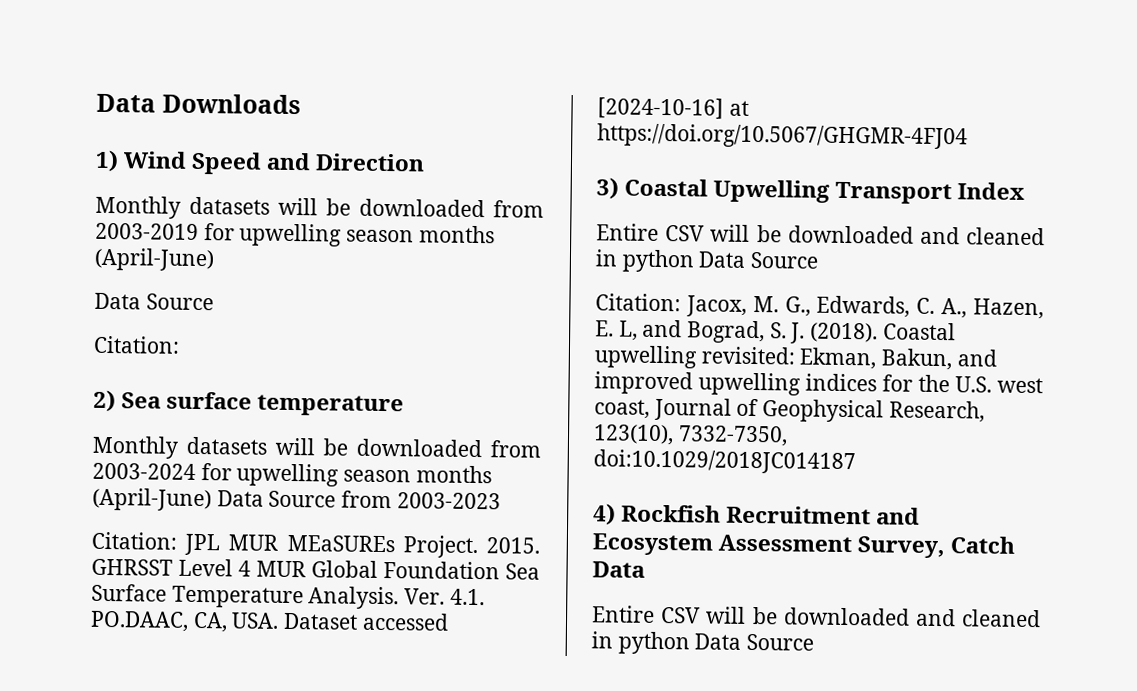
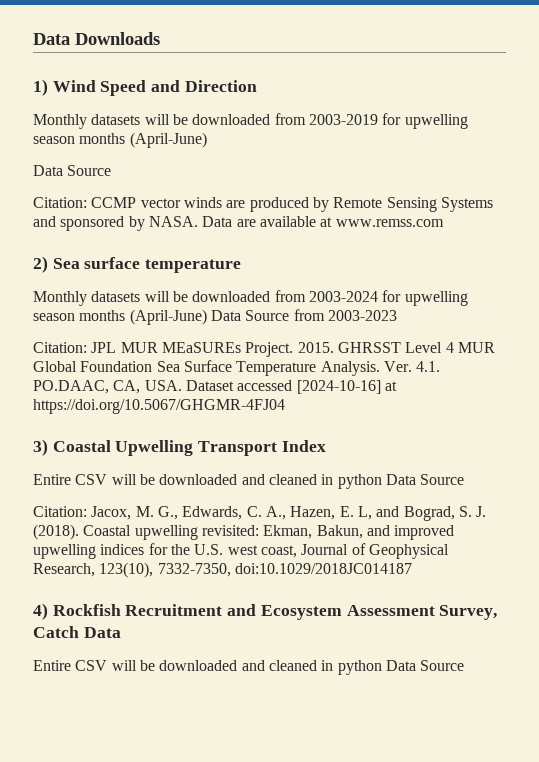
  Monthly datasets will be downloaded from 2003-2019 for upwelling season months (April-June)
  Data Source
- Citation:
+ Citation: CCMP vector winds are produced by Remote Sensing Systems and sponsored by NASA. Data are available at www.remss.com

